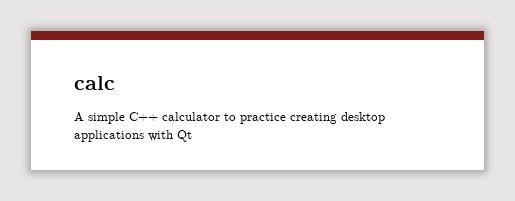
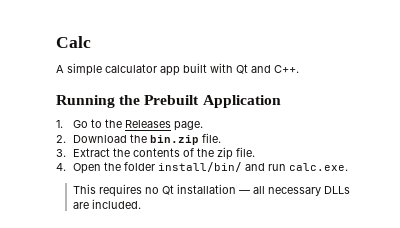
- calc
+ Calc
- A simple C++ calculator to practice creating desktop applications with Qt
+ A simple calculator app built with Qt and C++.
+ Running the Prebuilt Application
+ 1. Go to the Releases page.
+ 2. Download the bin.zip file.
+ 3. Extract the contents of the zip file.
+ 4. Open the folder install/bin/ and run calc.exe.
+ This requires no Qt installation — all necessary DLLs are included.

